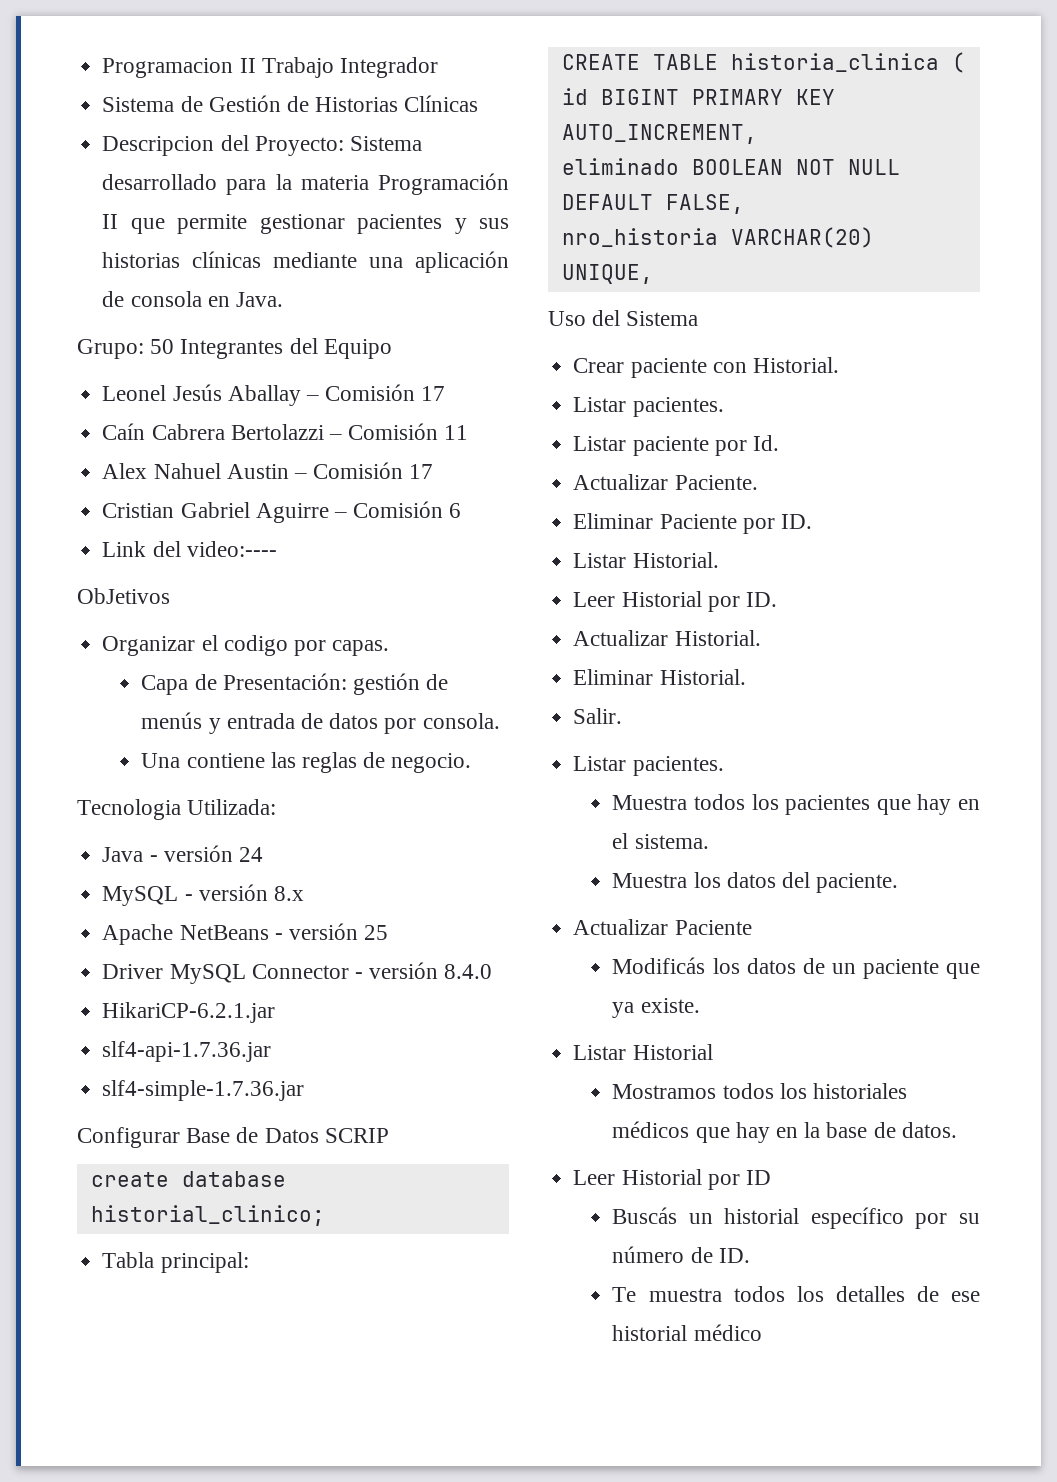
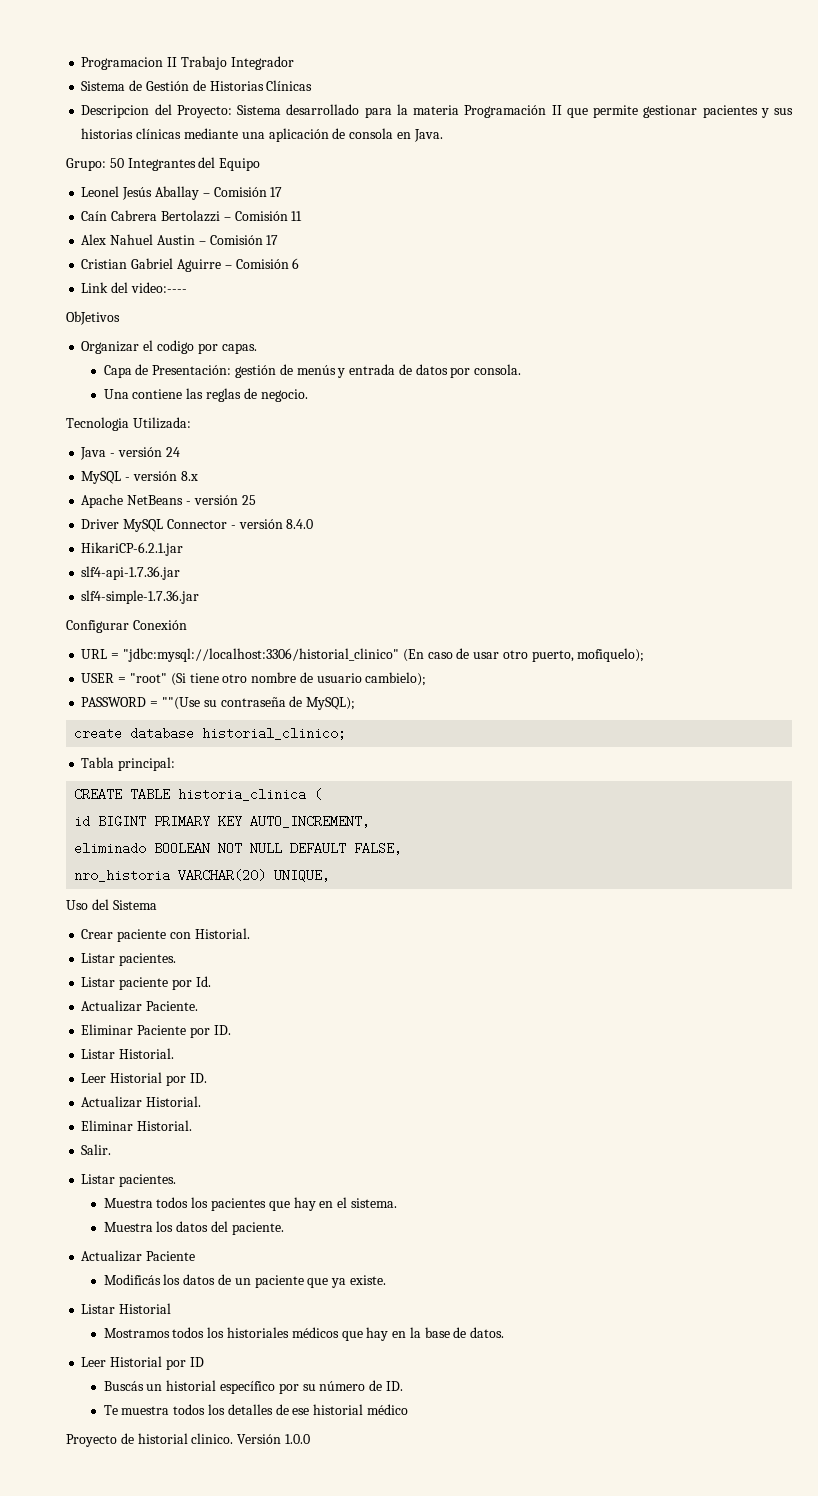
- Configurar Base de Datos SCRIP
+ Configurar Conexión
+ URL = "jdbc:mysql://localhost:3306/historial_clinico" (En caso de usar otro puerto, mofiquelo);
+ USER = "root" (Si tiene otro nombre de usuario cambielo);
+ PASSWORD = ""(Use su contraseña de MySQL);
+ Proyecto de historial clinico. Versión 1.0.0

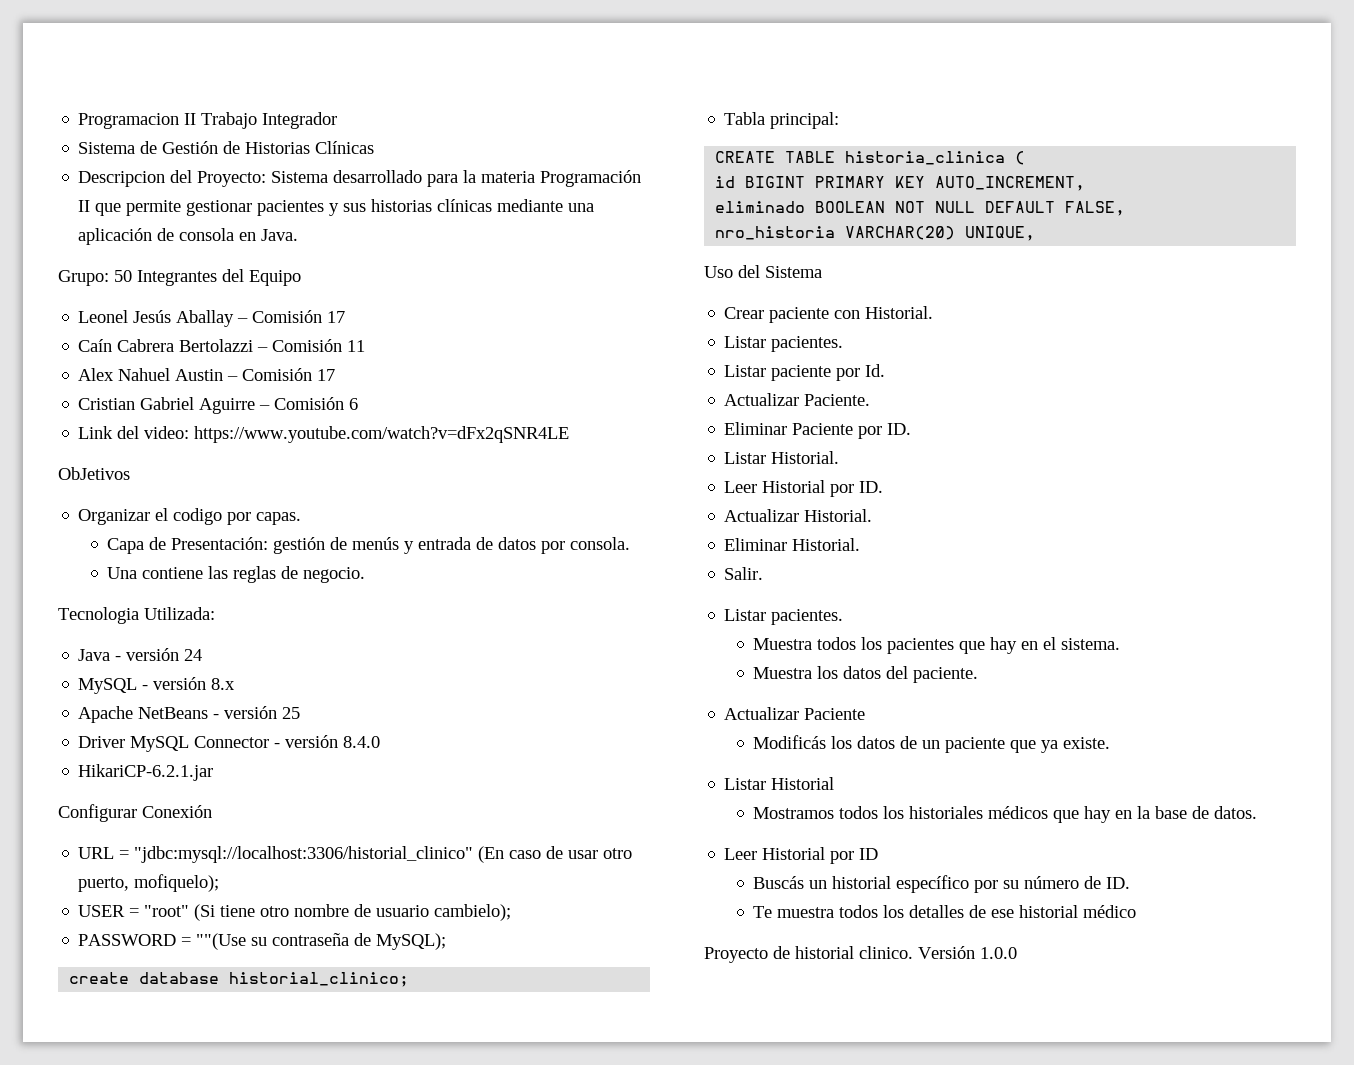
- Link del video:----
+ Link del video: https://www.youtube.com/watch?v=dFx2qSNR4LE
- slf4-api-1.7.36.jar
- slf4-simple-1.7.36.jar

